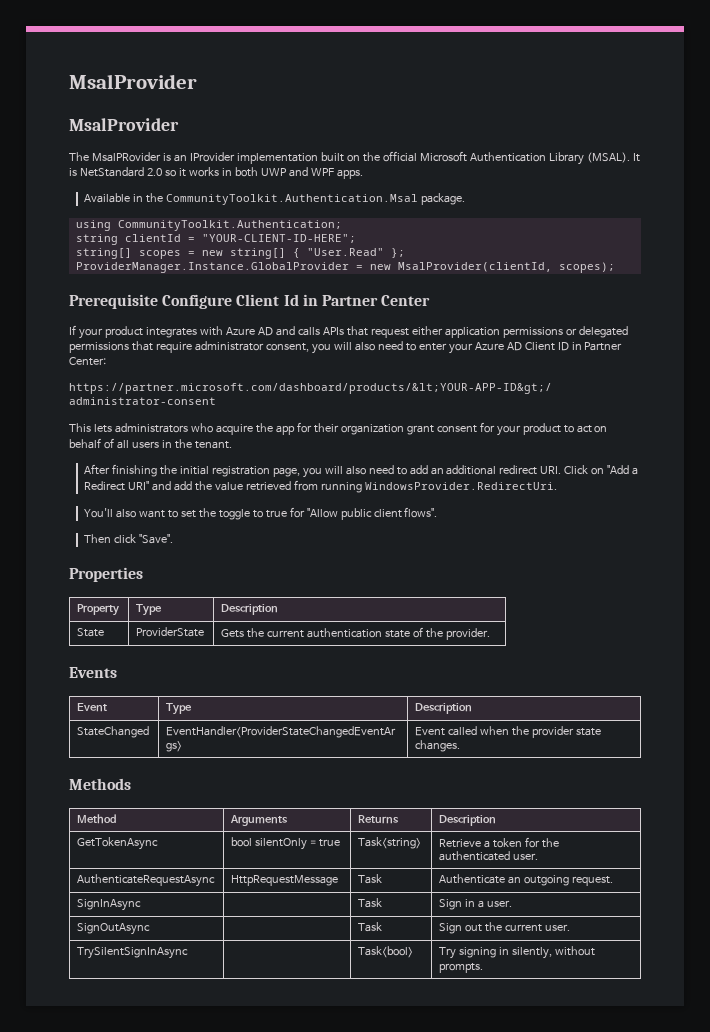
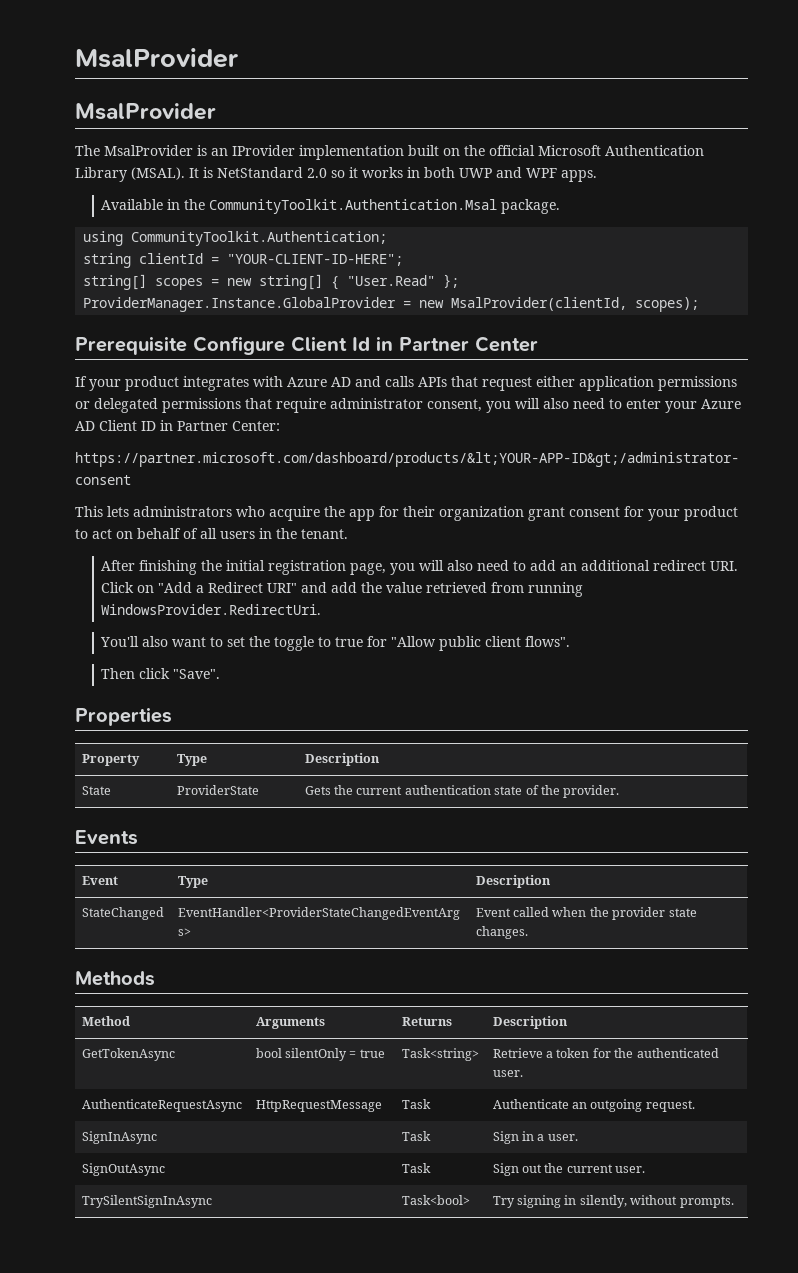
- The MsalPRovider is an IProvider implementation built on the official Microsoft Authentication Library (MSAL).
+ The MsalProvider is an IProvider implementation built on the official Microsoft Authentication Library (MSAL).

